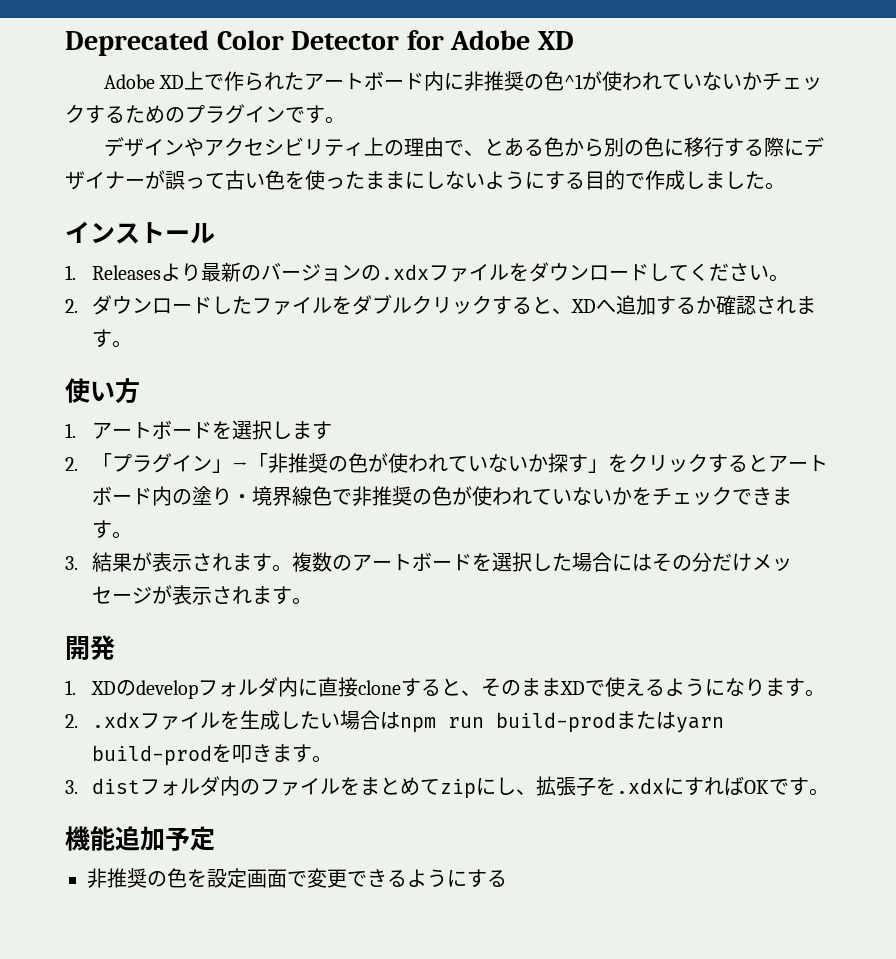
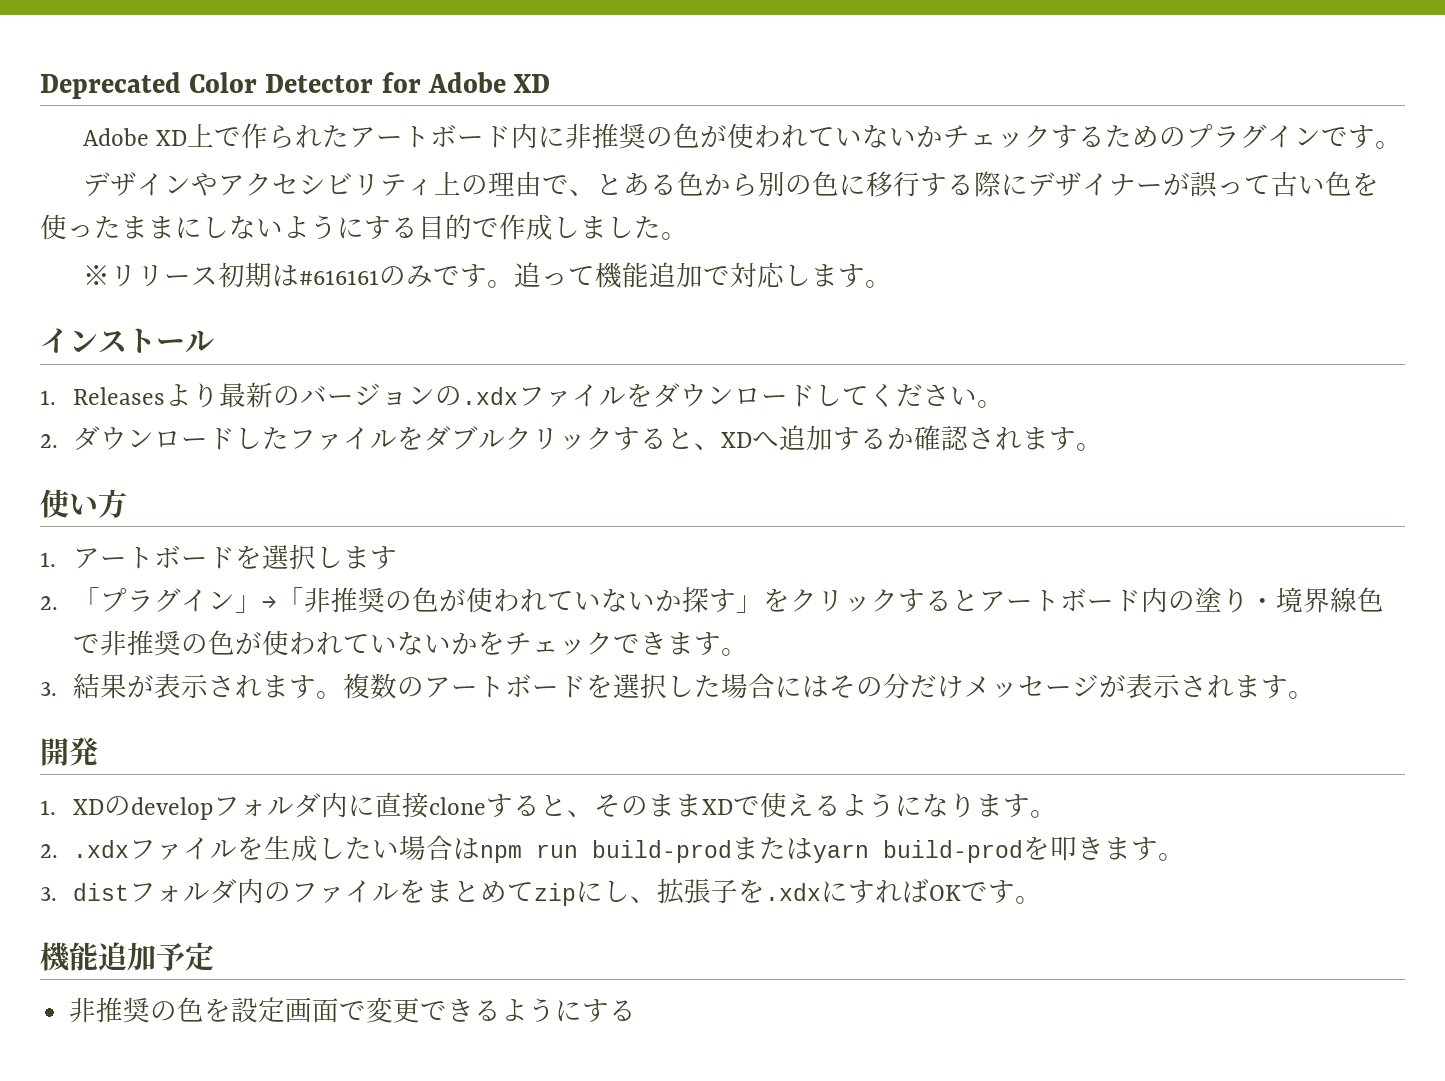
- Adobe XD上で作られたアートボード内に非推奨の色^1が使われていないかチェックするためのプラグインです。
+ Adobe XD上で作られたアートボード内に非推奨の色が使われていないかチェックするためのプラグインです。
+ ※リリース初期は#616161のみです。追って機能追加で対応します。

